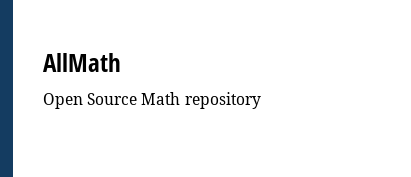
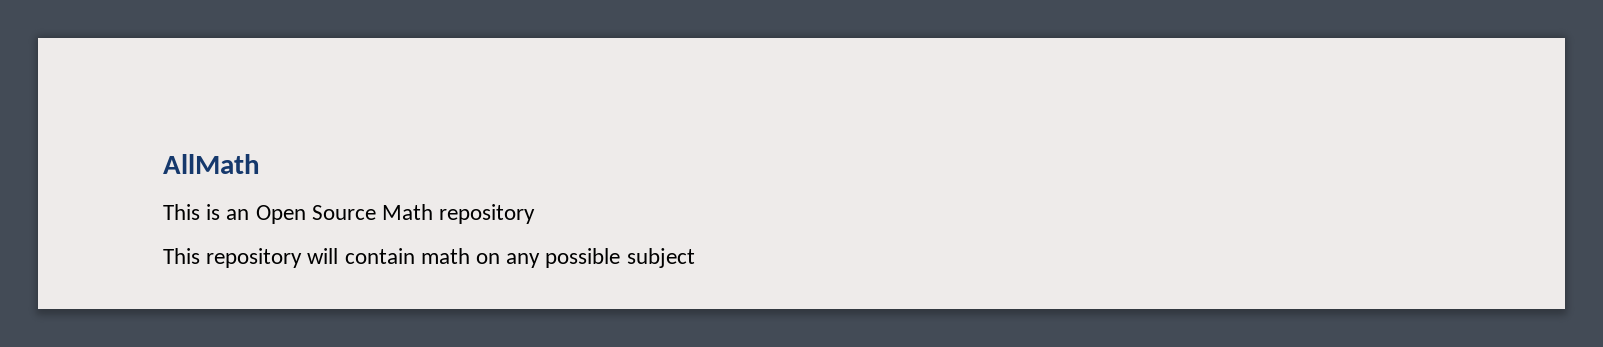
- Open Source Math repository
+ This is an Open Source Math repository
+ This repository will contain math on any possible subject

